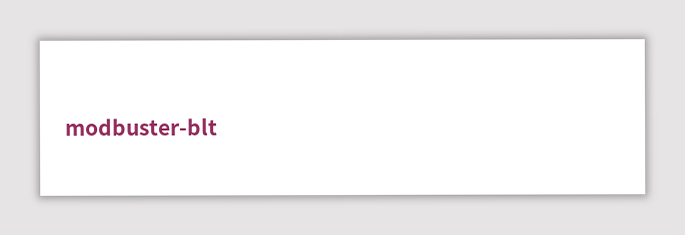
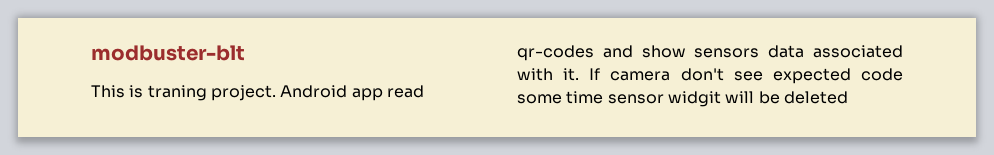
+ This is traning project. Android app read qr-codes and show sensors data associated with it. If camera don't see expected code some time sensor widgit will be deleted

